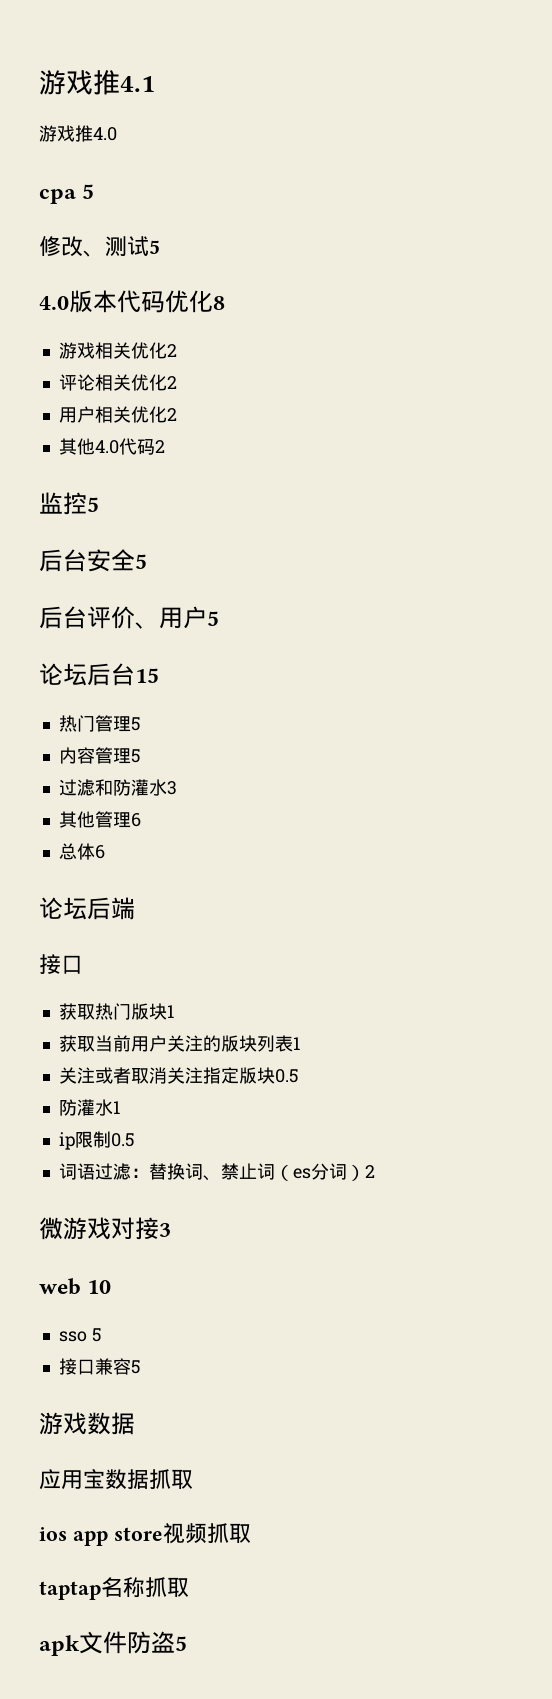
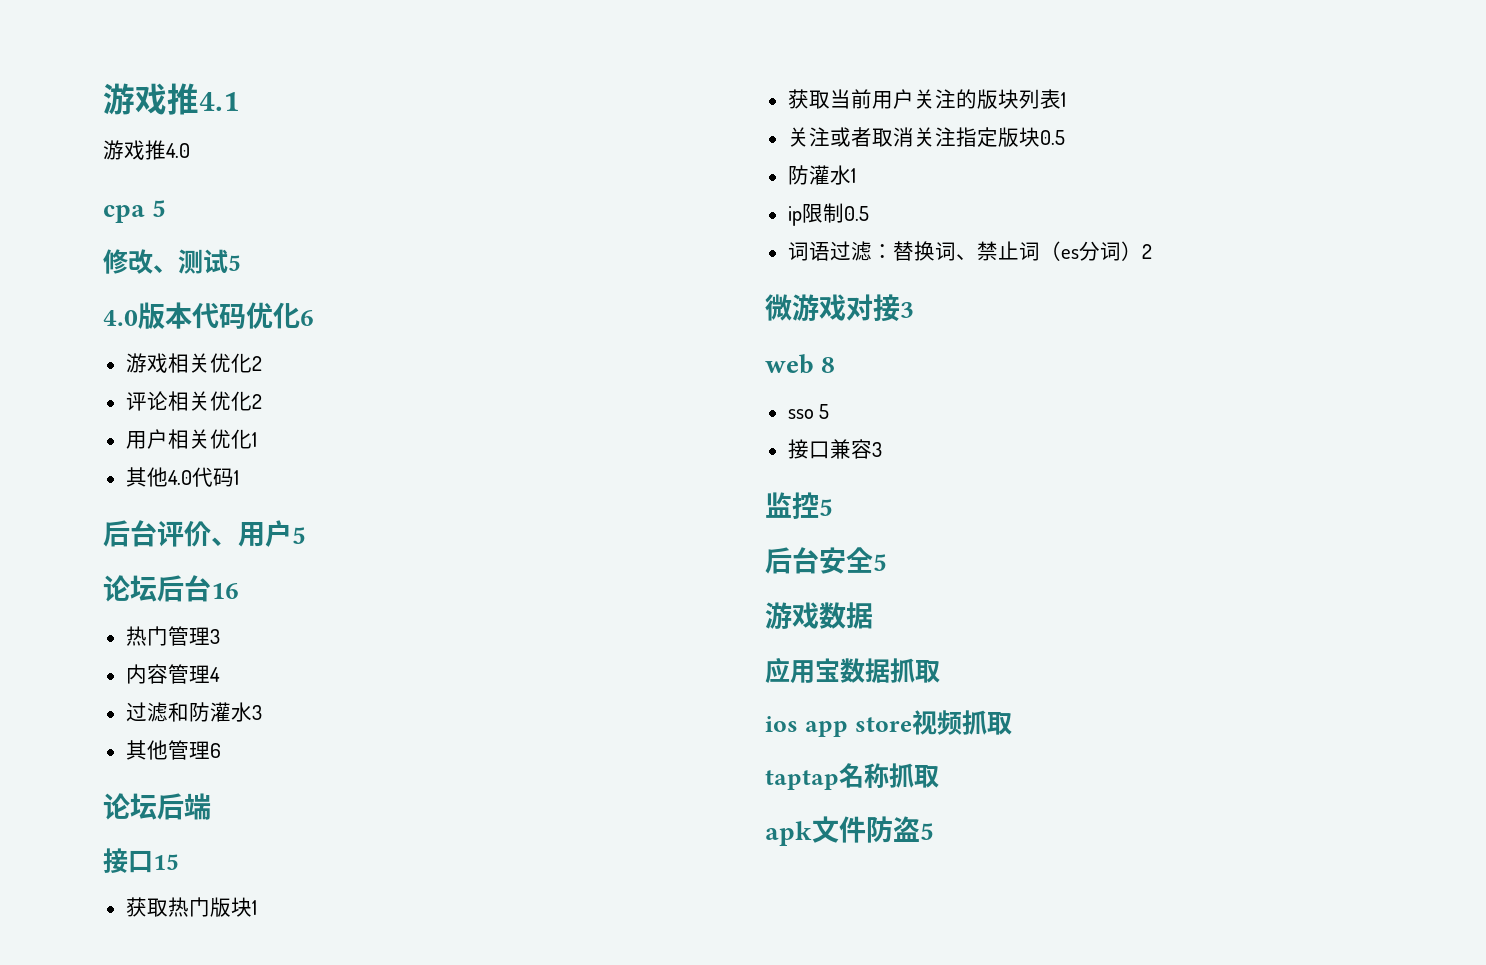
- 4.0版本代码优化8
+ 4.0版本代码优化6
- 用户相关优化2
+ 用户相关优化1
- 其他4.0代码2
- 监控5
- 后台安全5
+ 其他4.0代码1
- 论坛后台15
+ 论坛后台16
- 热门管理5
+ 热门管理3
- 内容管理5
+ 内容管理4
- 总体6
  论坛后端
- 接口
+ 接口15
- web 10
+ web 8
- 接口兼容5
+ 接口兼容3
+ 监控5
+ 后台安全5

